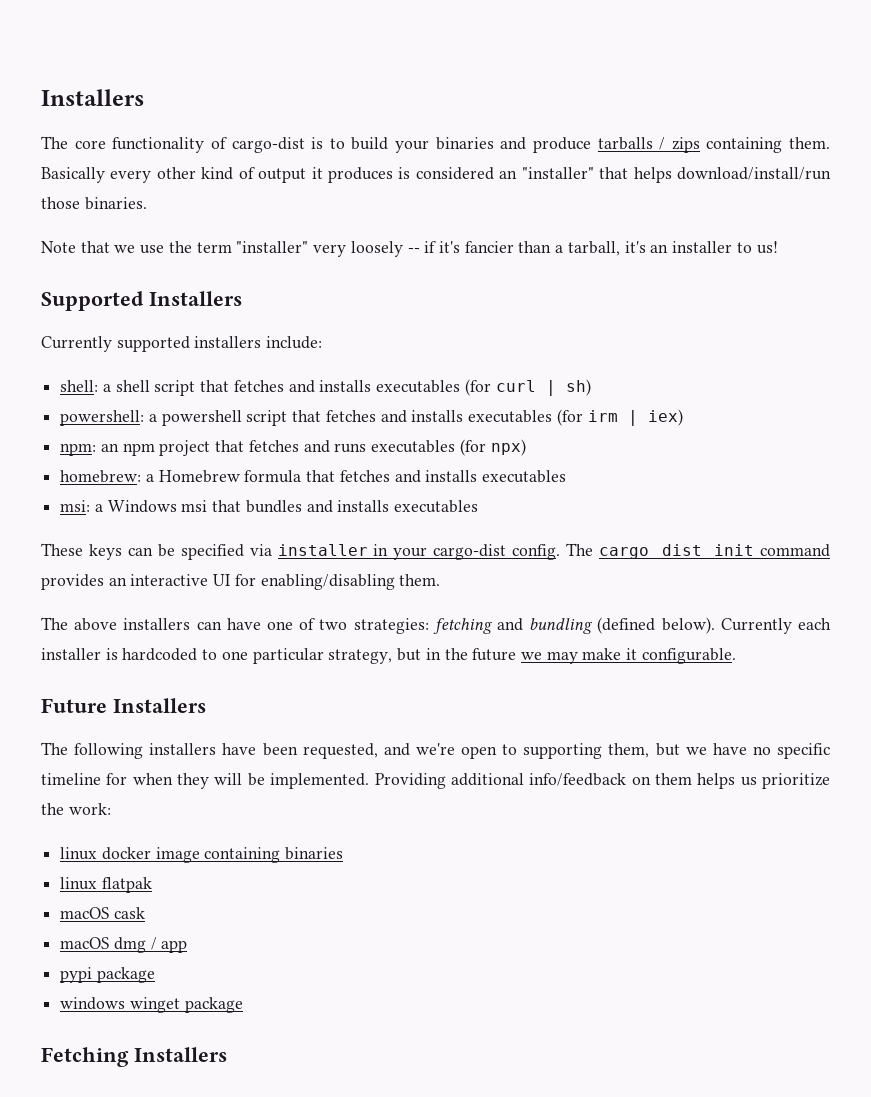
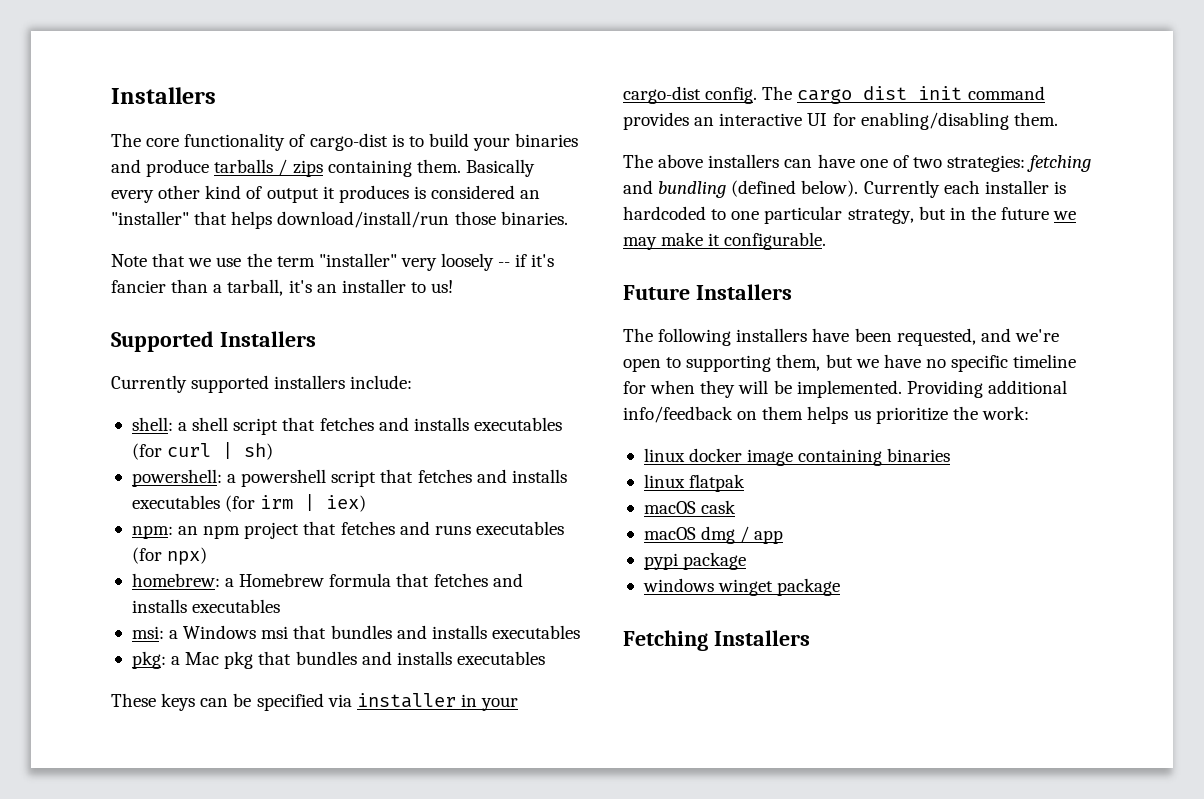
+ pkg: a Mac pkg that bundles and installs executables

